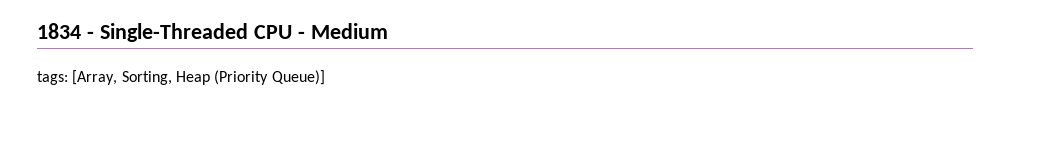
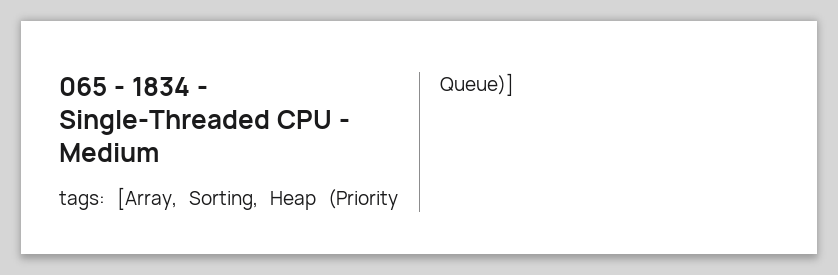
- 1834 - Single-Threaded CPU - Medium
+ 065 - 1834 - Single-Threaded CPU - Medium

